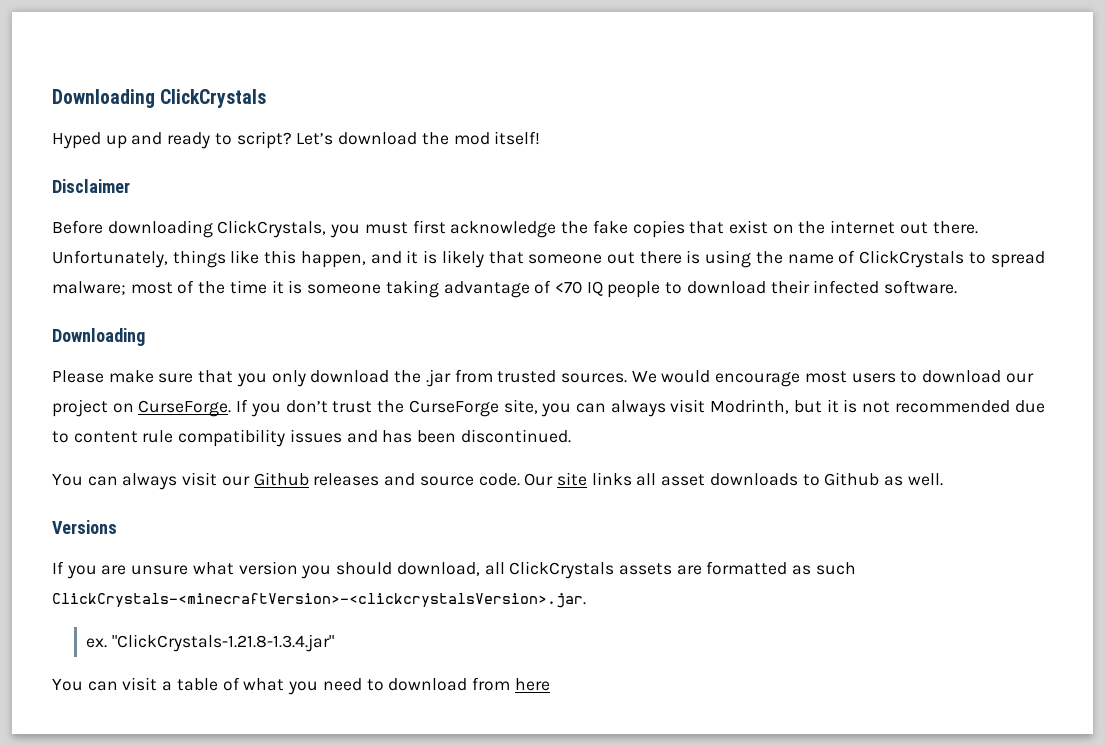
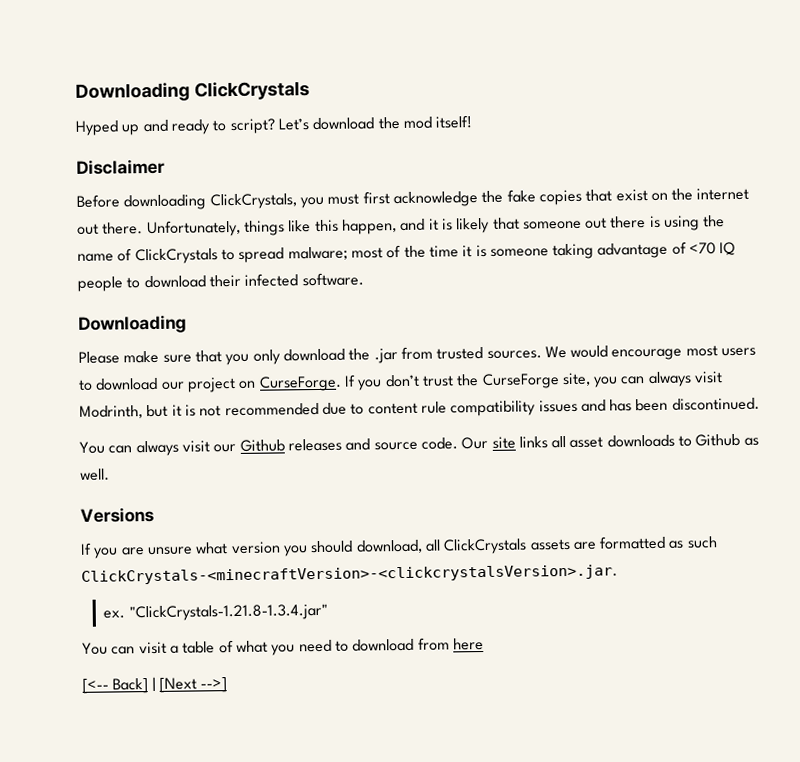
+ [<-- Back] | [Next -->]

